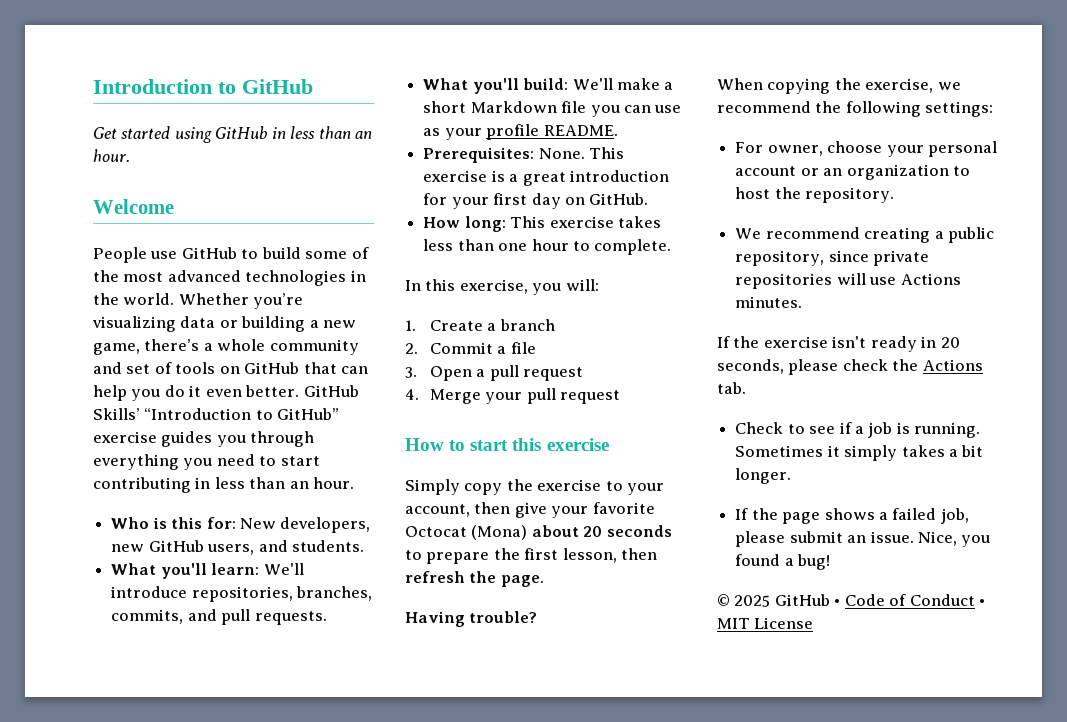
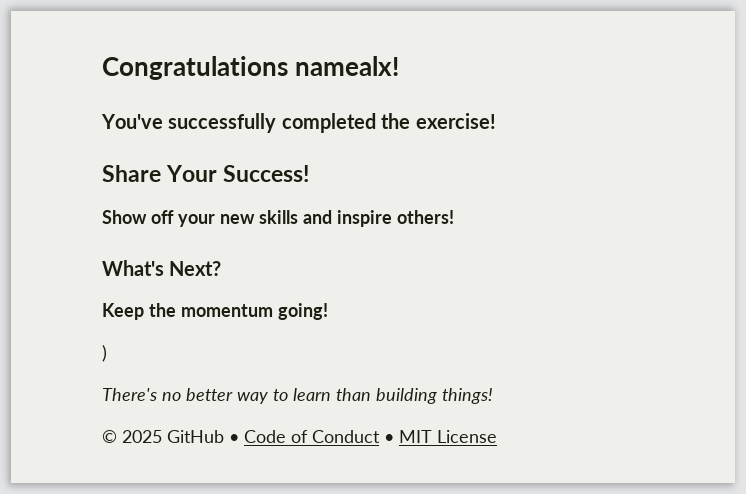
- Introduction to GitHub
- Get started using GitHub in less than an hour.
- Welcome
- People use GitHub to build some of the most advanced technologies in the world. Whether you’re visualizing data or building a new game, there’s a whole community and set of tools on GitHub that can help you do it even better. GitHub Skills’ “Introduction to GitHub” exercise guides you through everything you need to start contributing in less than an hour.
- Who is this for: New developers, new GitHub users, and students.
- What you'll learn: We'll introduce repositories, branches, commits, and pull requests.
- What you'll build: We'll make a short Markdown file you can use as your profile README.
- Prerequisites: None. This exercise is a great introduction for your first day on GitHub.
- How long: This exercise takes less than one hour to complete.
- In this exercise, you will:
- 1. Create a branch
- 2. Commit a file
- 3. Open a pull request
- 4. Merge your pull request
- How to start this exercise
- Simply copy the exercise to your account, then give your favorite Octocat (Mona) about 20 seconds to prepare the first lesson, then refresh the page.
- Having trouble?
- When copying the exercise, we recommend the following settings:
- For owner, choose your personal account or an organization to host the repository.
- We recommend creating a public repository, since private repositories will use Actions minutes.
- If the exercise isn't ready in 20 seconds, please check the Actions tab.
- Check to see if a job is running. Sometimes it simply takes a bit longer.
- If the page shows a failed job, please submit an issue. Nice, you found a bug!
+ Congratulations namealx!
+ You've successfully completed the exercise!
+ Share Your Success!
+ Show off your new skills and inspire others!
+ What's Next?
+ Keep the momentum going!
+ )
+ There's no better way to learn than building things!

